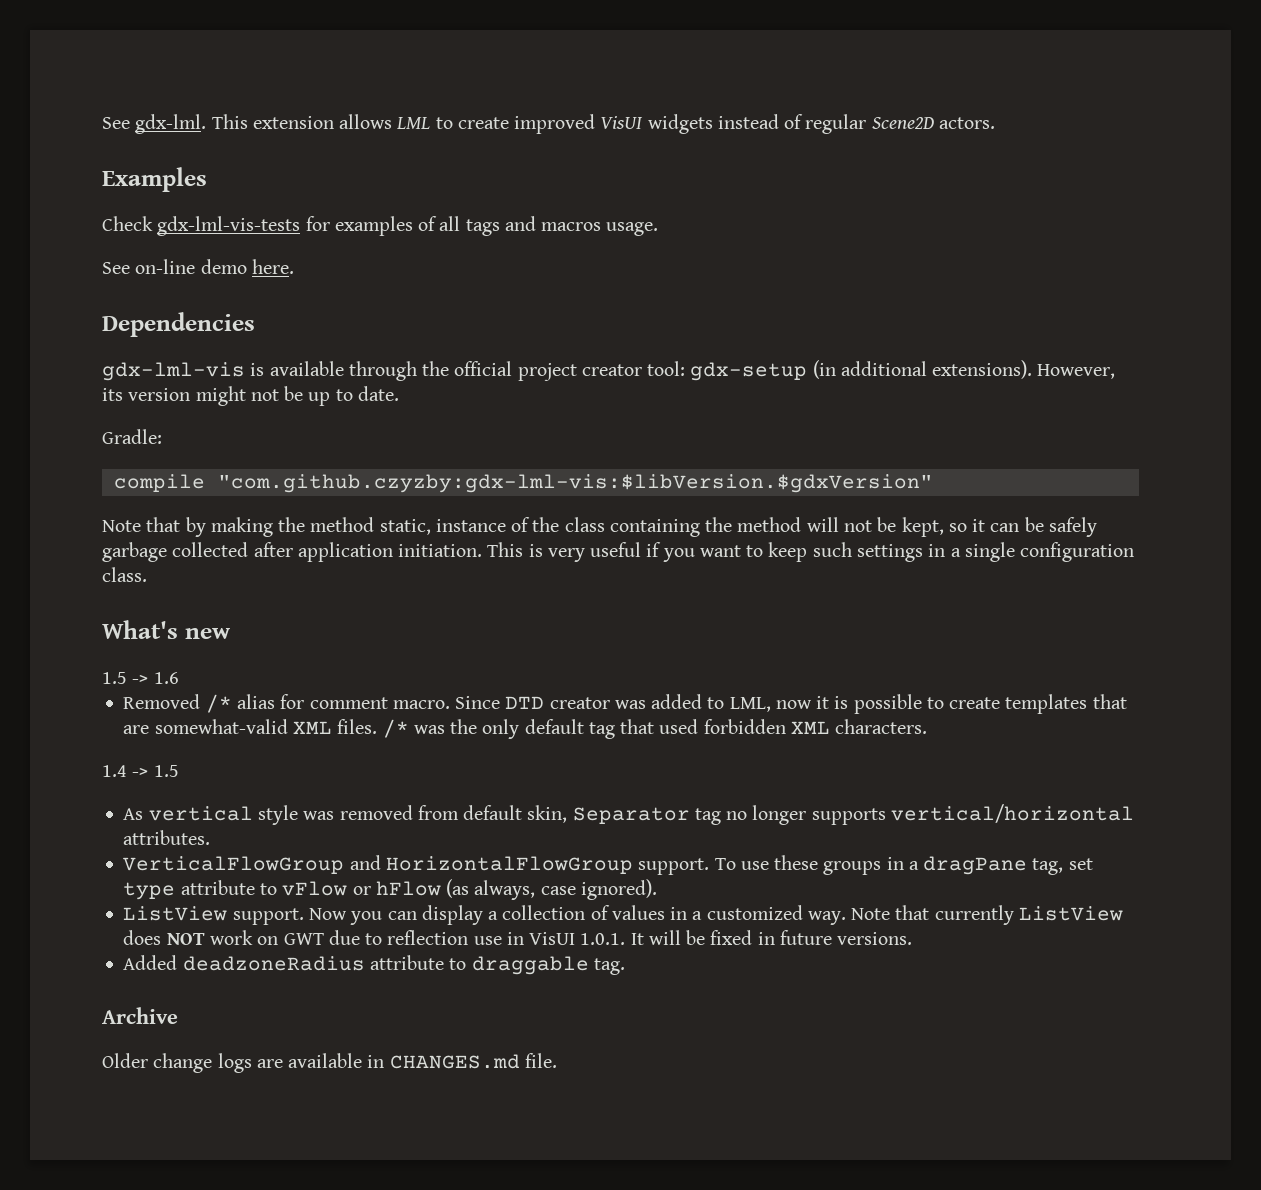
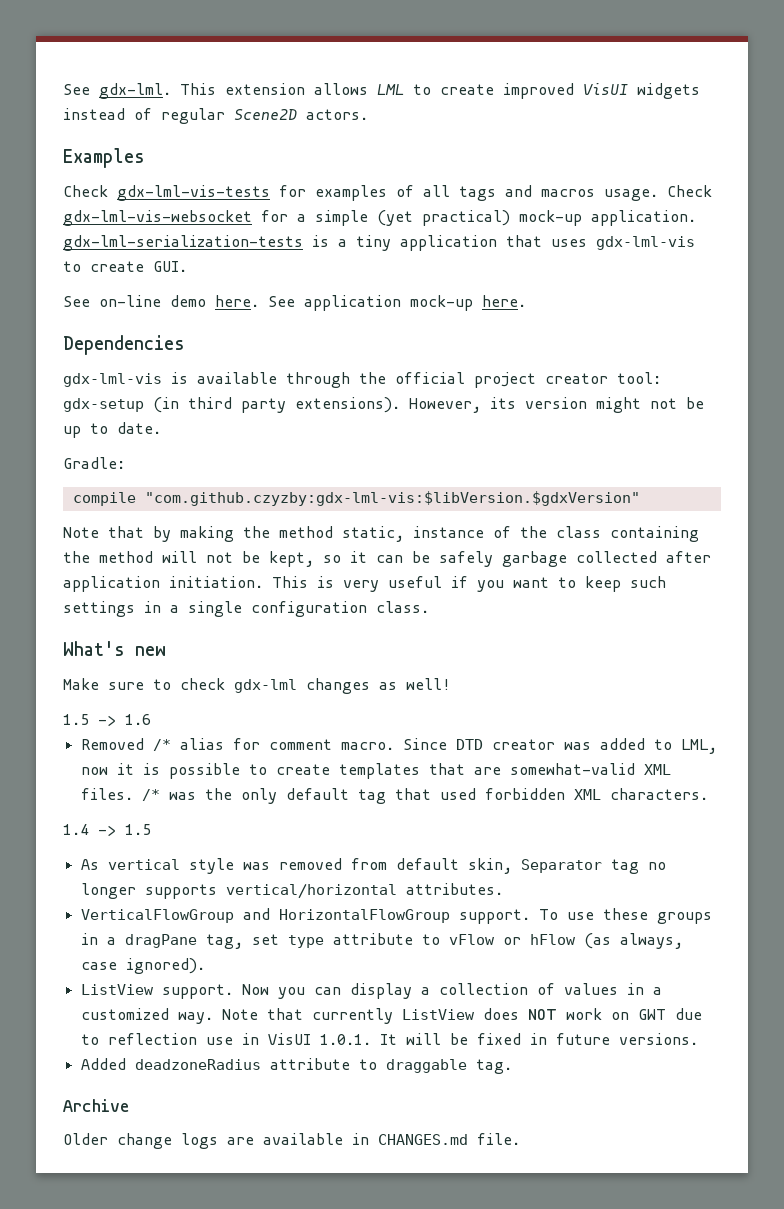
+ Check gdx-lml-vis-websocket for a simple (yet practical) mock-up application. gdx-lml-serialization-tests is a tiny application that uses gdx-lml-vis to create GUI.
+ See application mock-up here.
- gdx-lml-vis is available through the official project creator tool: gdx-setup (in additional extensions).
+ gdx-lml-vis is available through the official project creator tool: gdx-setup (in third party extensions).
+ Make sure to check gdx-lml changes as well!

